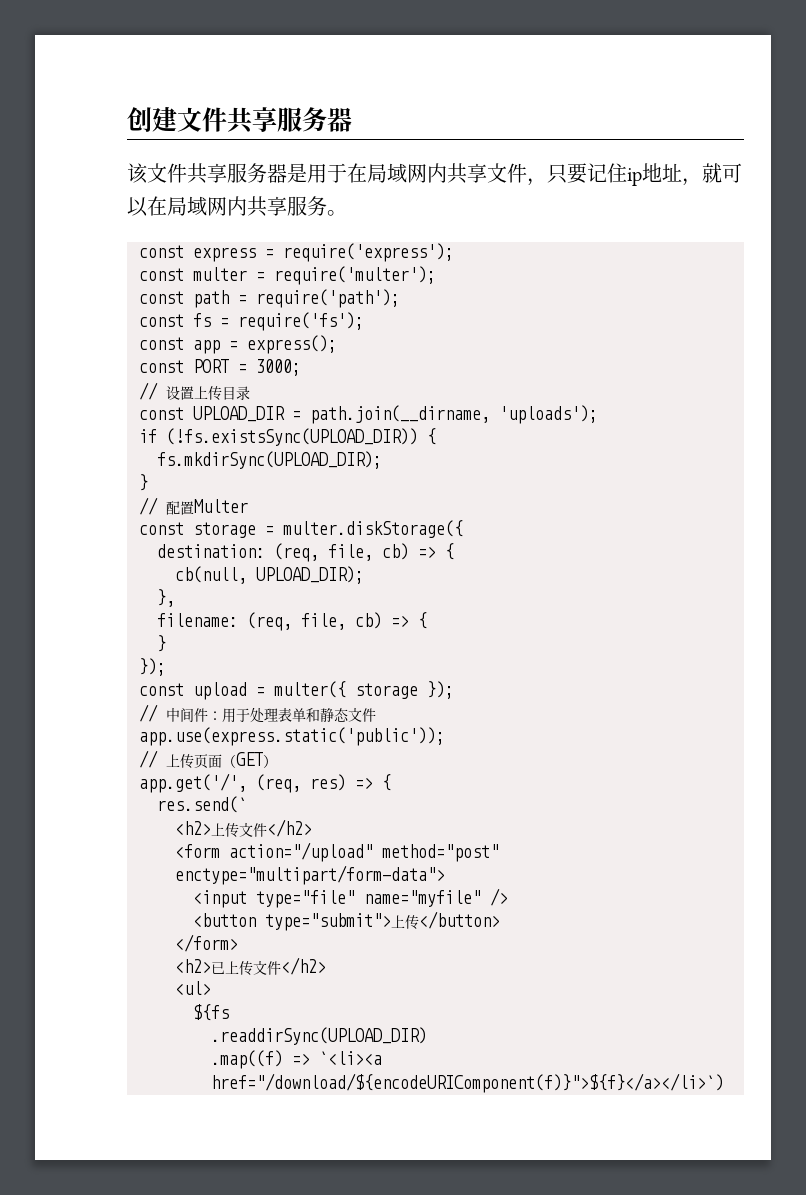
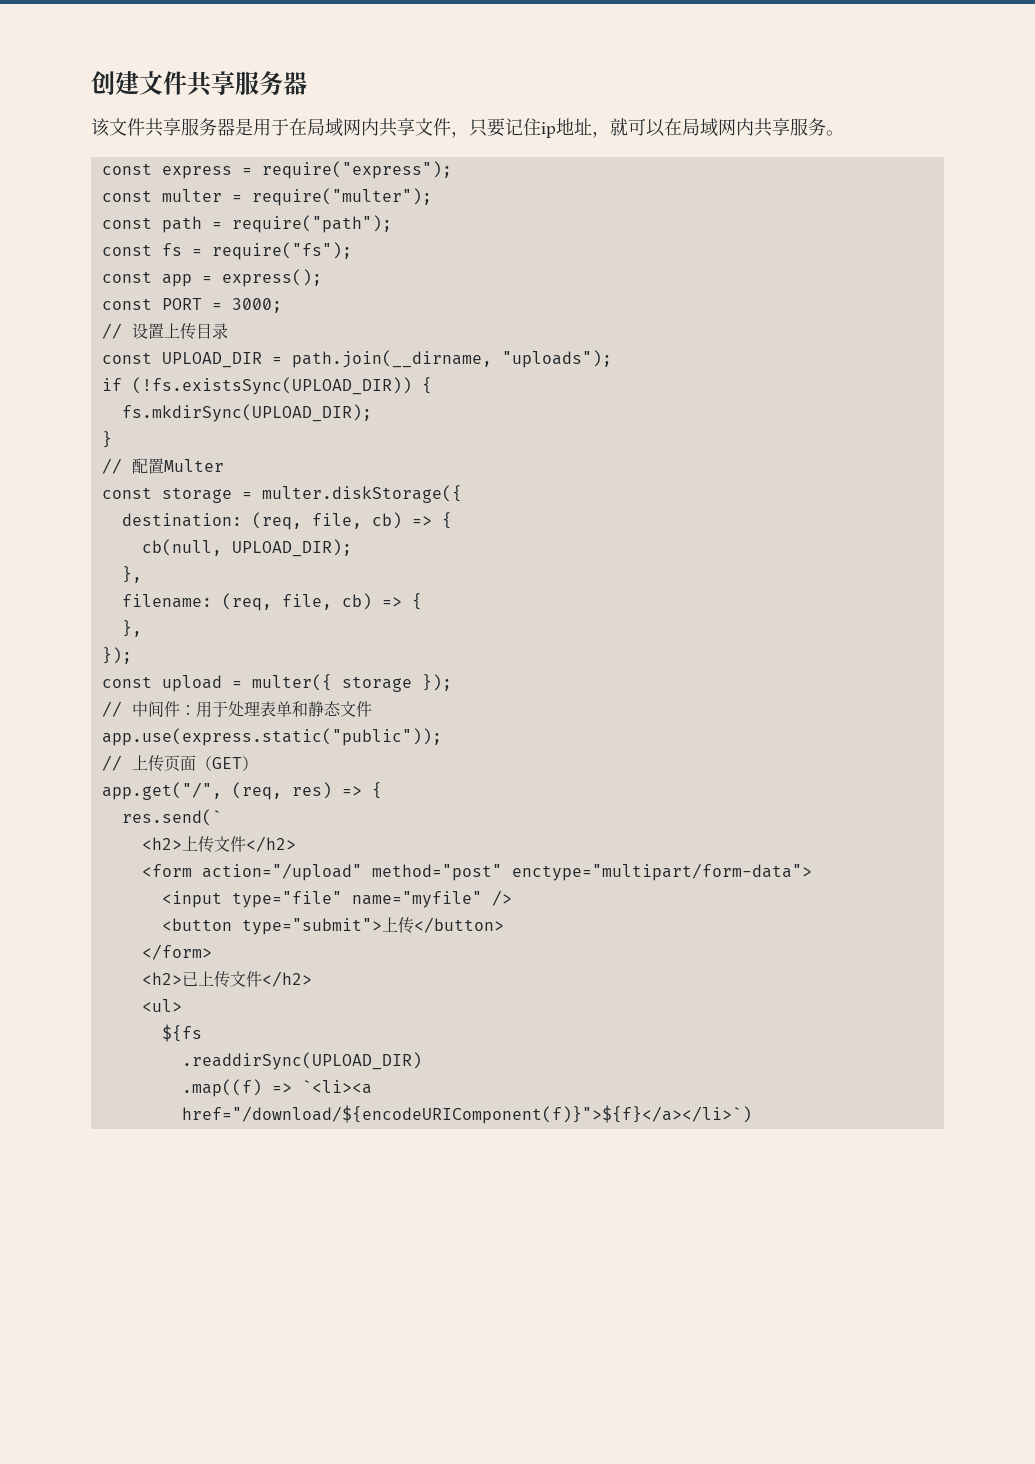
- const express = require('express');
+ const express = require("express");
- const multer = require('multer');
+ const multer = require("multer");
- const path = require('path');
+ const path = require("path");
- const fs = require('fs');
+ const fs = require("fs");
- const UPLOAD_DIR = path.join(__dirname, 'uploads');
+ const UPLOAD_DIR = path.join(__dirname, "uploads");
  filename: (req, file, cb) => {
- }
+ },
- app.use(express.static('public'));
+ app.use(express.static("public"));
- app.get('/', (req, res) => {
+ app.get("/", (req, res) => {

